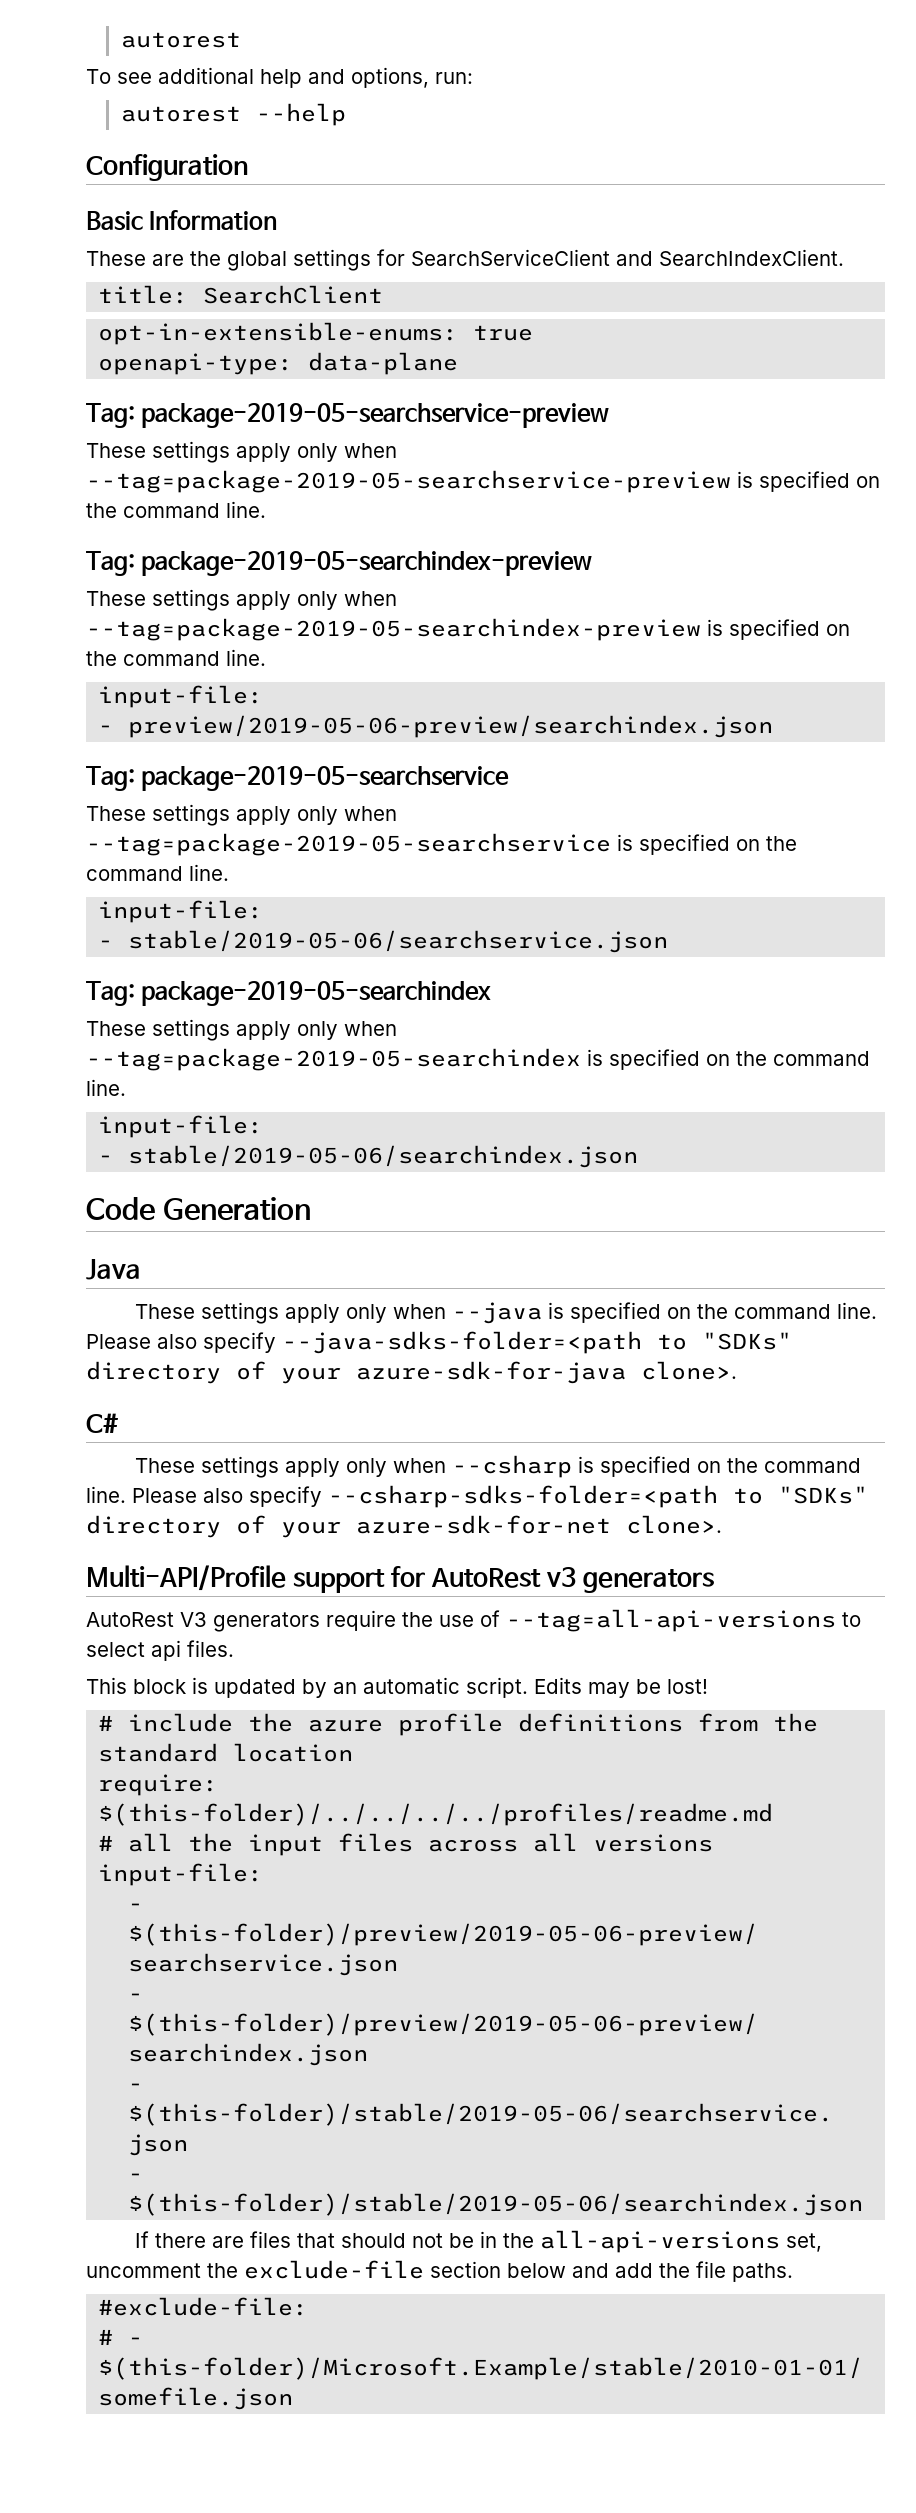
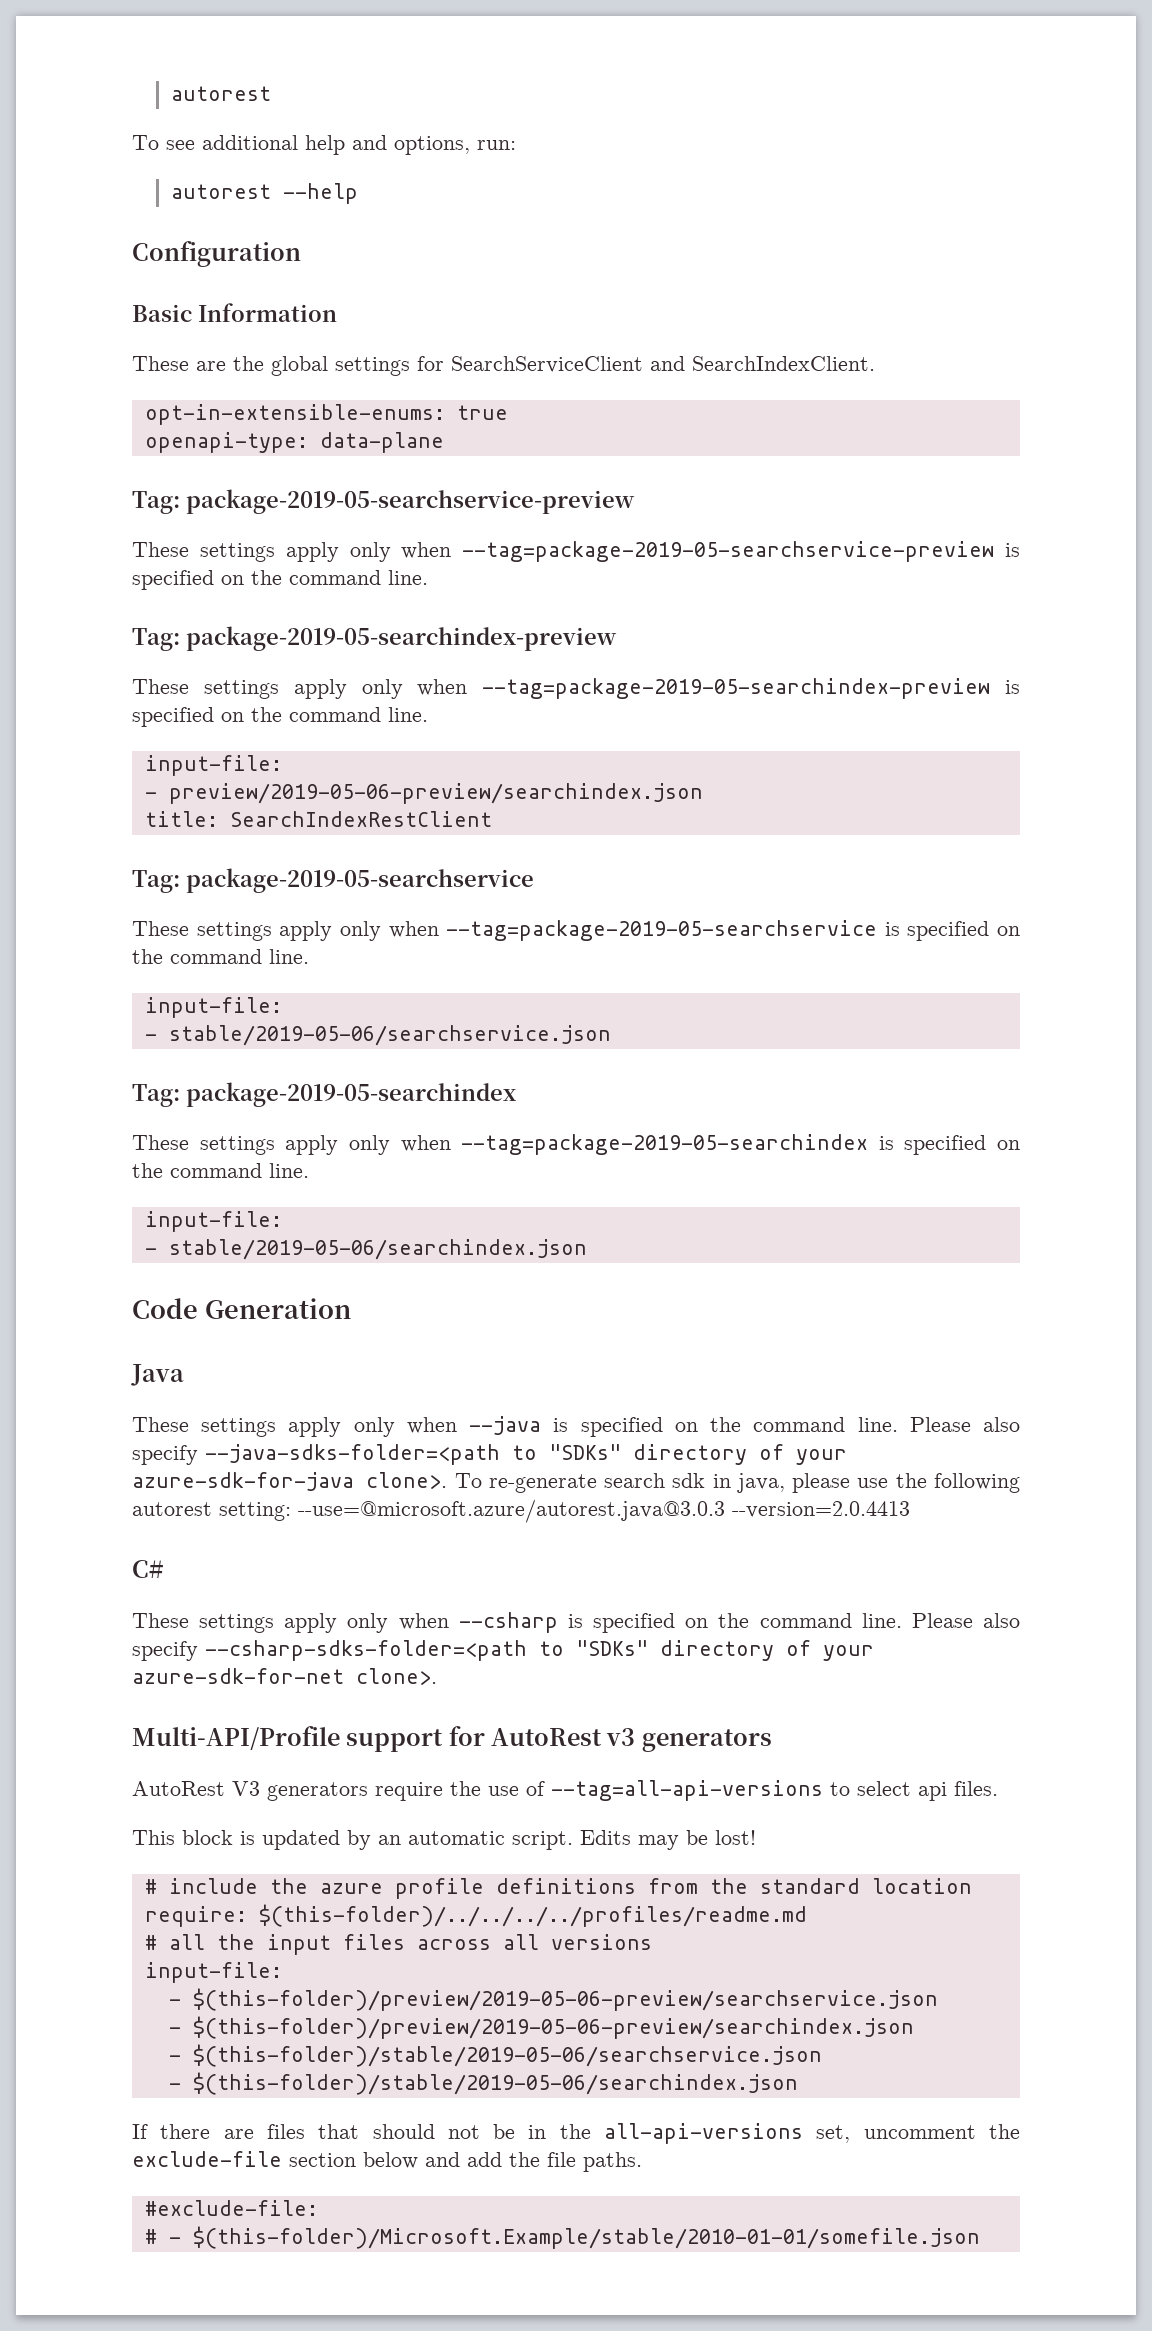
- title: SearchClient
+ title: SearchIndexRestClient
+ To re-generate search sdk in java, please use the following autorest setting: --use=@microsoft.azure/autorest.java@3.0.3 --version=2.0.4413

